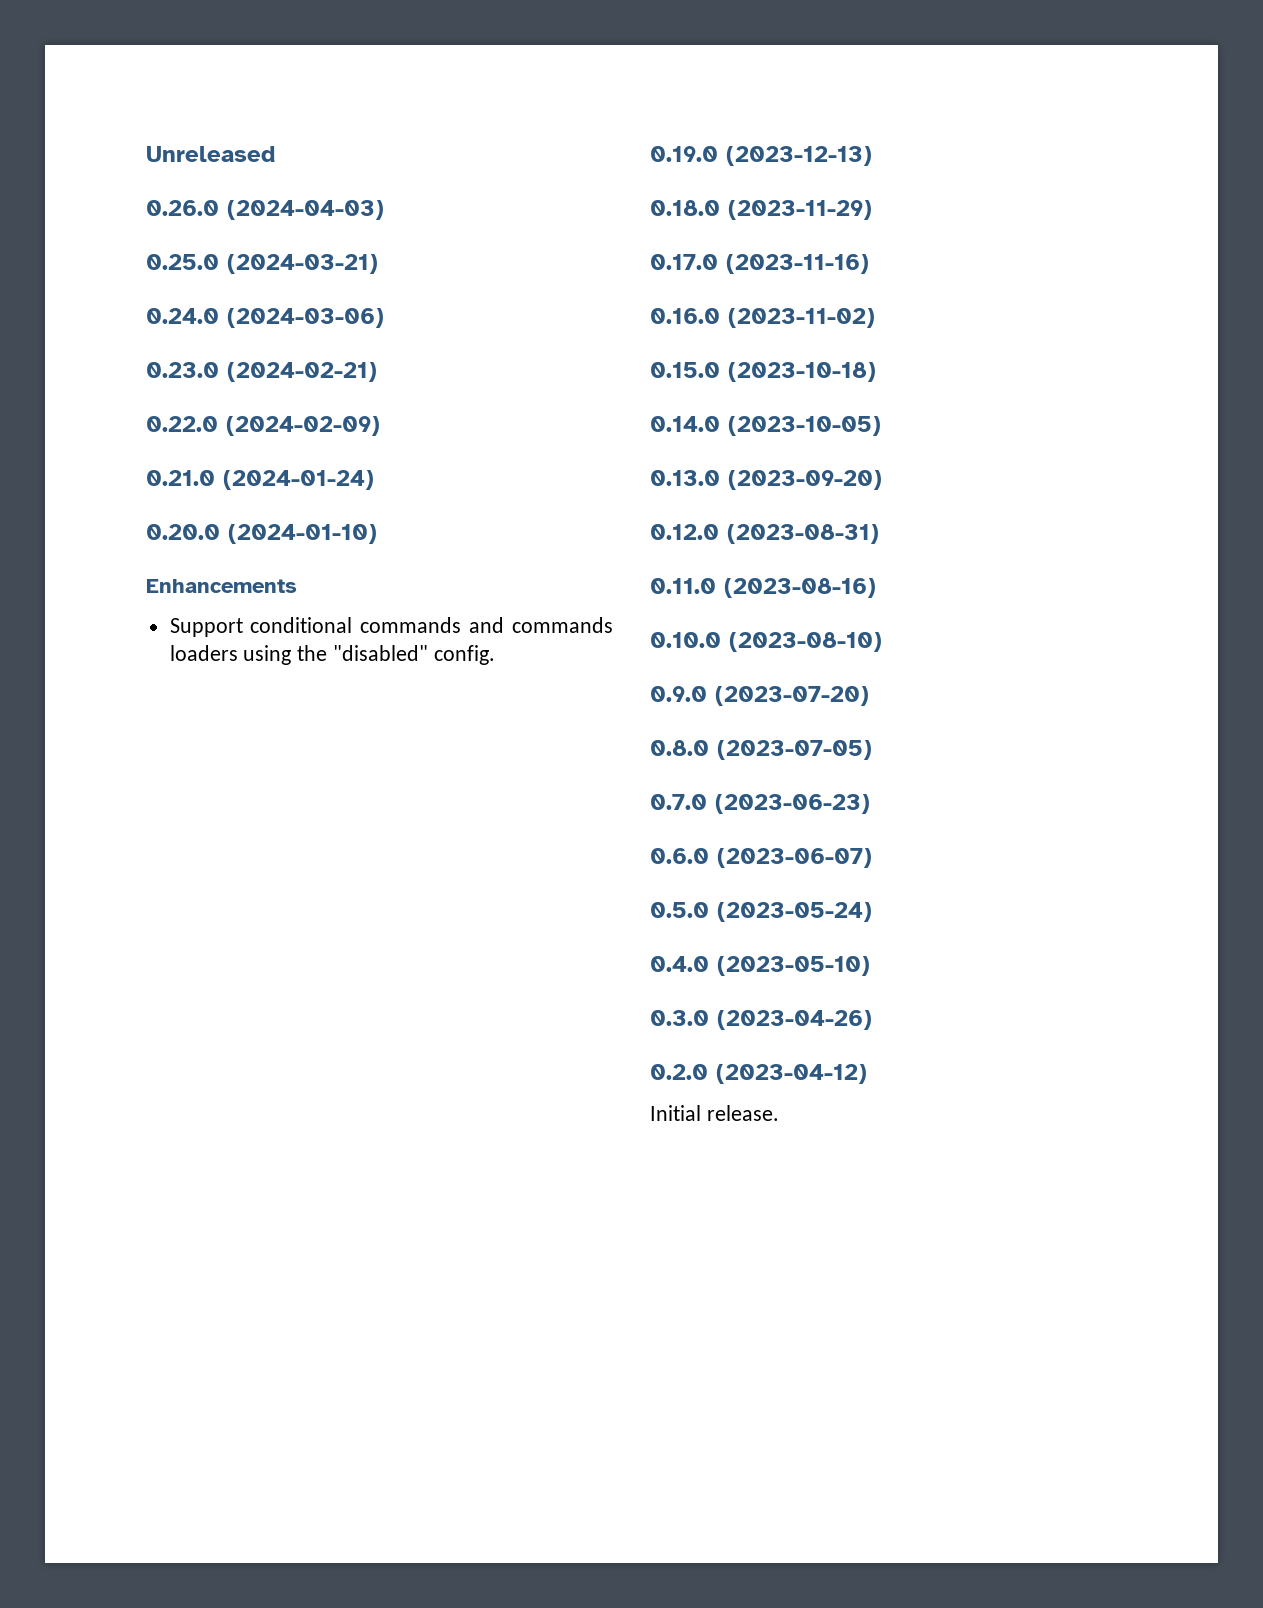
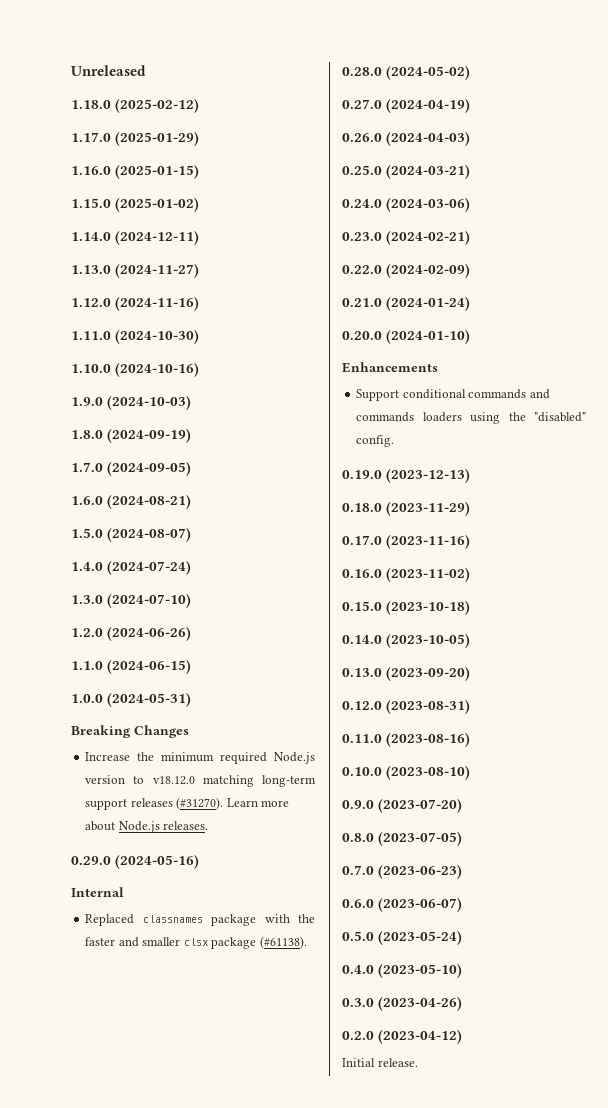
+ 1.18.0 (2025-02-12)
+ 1.17.0 (2025-01-29)
+ 1.16.0 (2025-01-15)
+ 1.15.0 (2025-01-02)
+ 1.14.0 (2024-12-11)
+ 1.13.0 (2024-11-27)
+ 1.12.0 (2024-11-16)
+ 1.11.0 (2024-10-30)
+ 1.10.0 (2024-10-16)
+ 1.9.0 (2024-10-03)
+ 1.8.0 (2024-09-19)
+ 1.7.0 (2024-09-05)
+ 1.6.0 (2024-08-21)
+ 1.5.0 (2024-08-07)
+ 1.4.0 (2024-07-24)
+ 1.3.0 (2024-07-10)
+ 1.2.0 (2024-06-26)
+ 1.1.0 (2024-06-15)
+ 1.0.0 (2024-05-31)
+ Breaking Changes
+ Increase the minimum required Node.js version to v18.12.0 matching long-term support releases (#31270). Learn more about Node.js releases.
+ 0.29.0 (2024-05-16)
+ Internal
+ Replaced classnames package with the faster and smaller clsx package (#61138).
+ 0.28.0 (2024-05-02)
+ 0.27.0 (2024-04-19)

